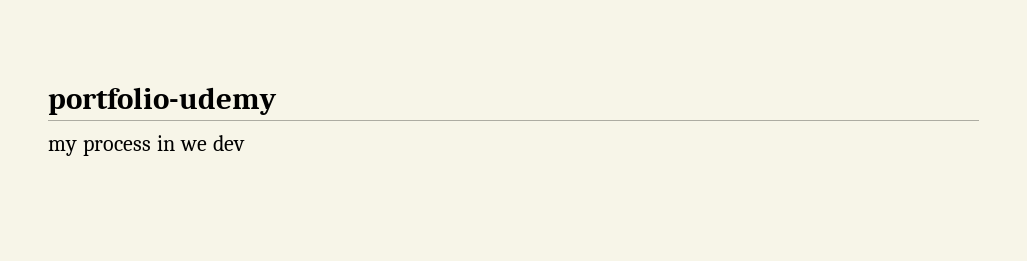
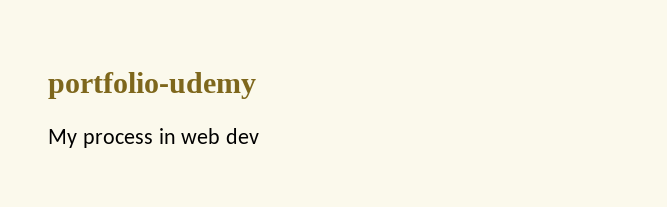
- my process in we dev
+ My process in web dev

